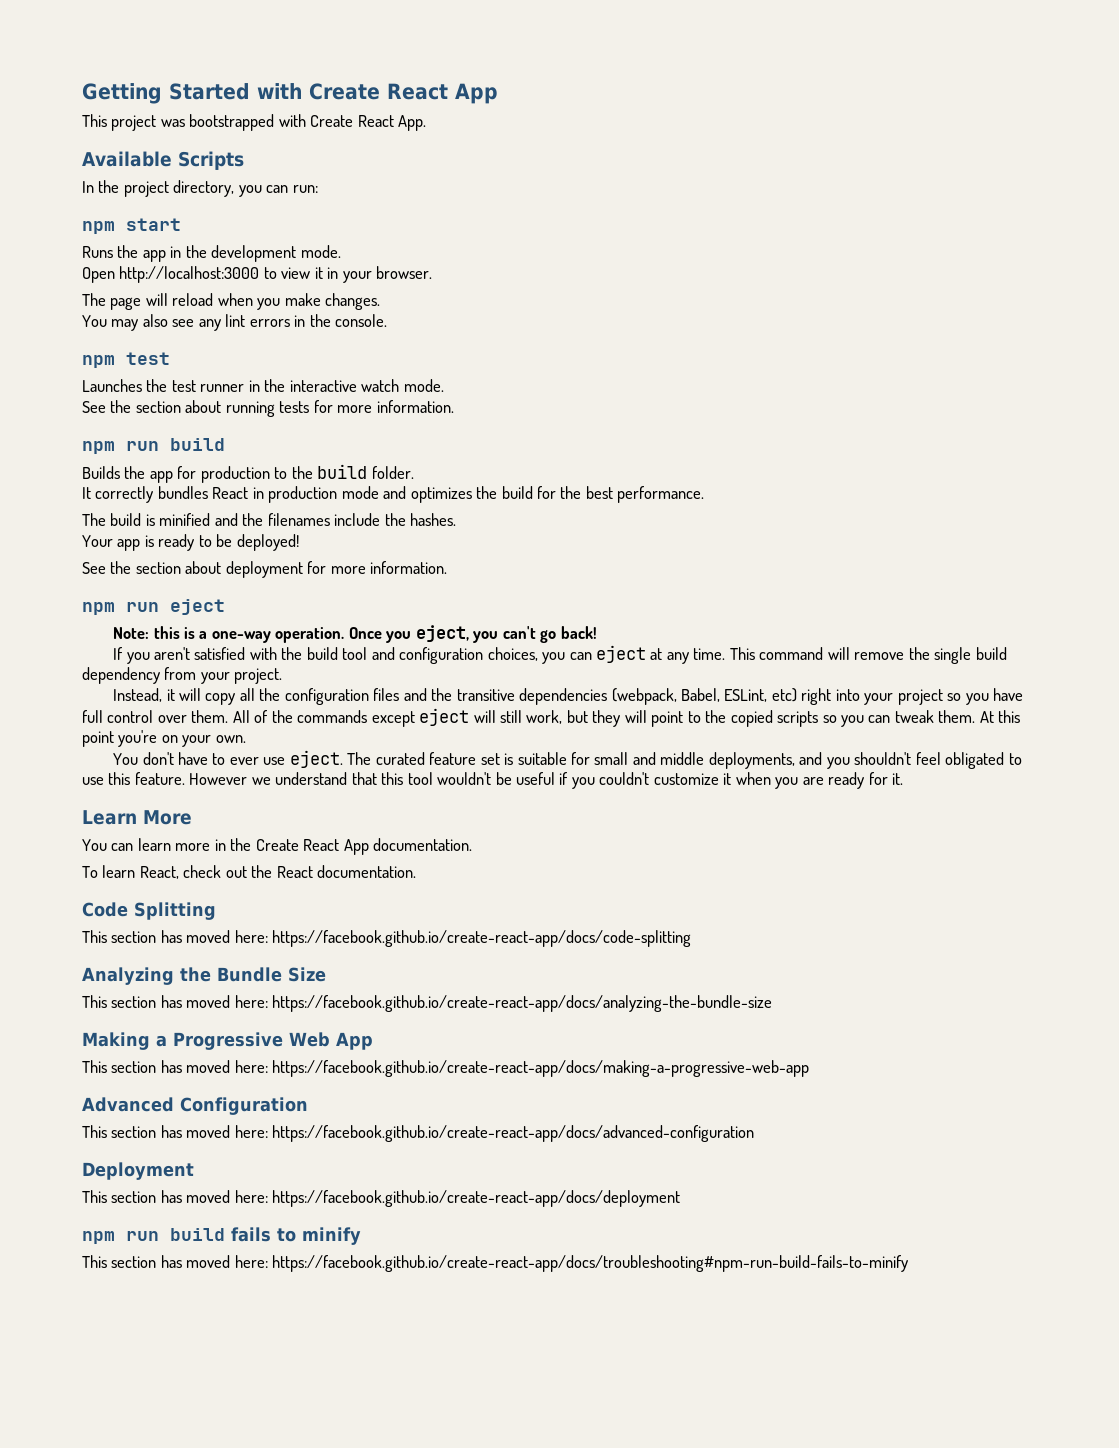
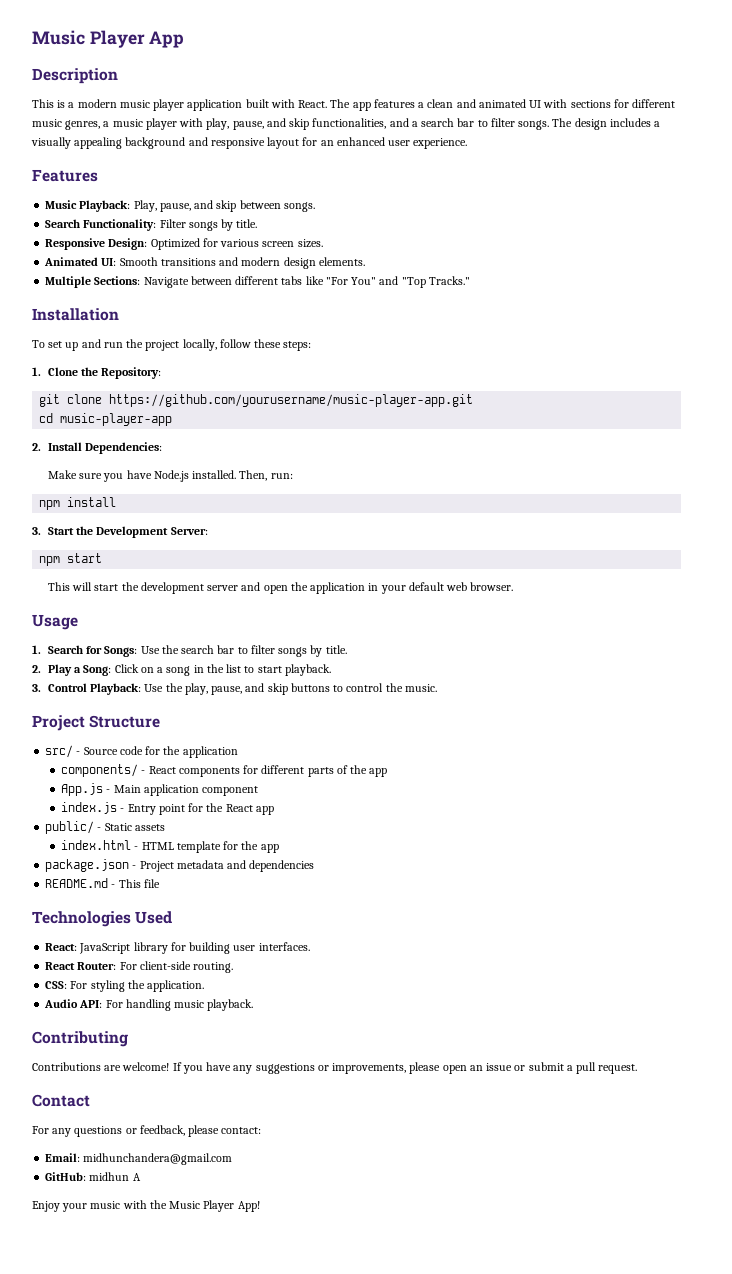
- Getting Started with Create React App
- This project was bootstrapped with Create React App.
- Available Scripts
- In the project directory, you can run:
+ Music Player App
+ Description
+ This is a modern music player application built with React. The app features a clean and animated UI with sections for different music genres, a music player with play, pause, and skip functionalities, and a search bar to filter songs. The design includes a visually appealing background and responsive layout for an enhanced user experience.
+ Features
+ Music Playback: Play, pause, and skip between songs.
+ Search Functionality: Filter songs by title.
+ Responsive Design: Optimized for various screen sizes.
+ Animated UI: Smooth transitions and modern design elements.
+ Multiple Sections: Navigate between different tabs like "For You" and "Top Tracks."
+ Installation
+ To set up and run the project locally, follow these steps:
+ 1. Clone the Repository:
+ git clone https://github.com/yourusername/music-player-app.git
+ cd music-player-app
+ 2. Install Dependencies:
+ Make sure you have Node.js installed. Then, run:
+ npm install
+ 3. Start the Development Server:
  npm start
- Runs the app in the development mode.
- Open http://localhost:3000 to view it in your browser.
- The page will reload when you make changes.
- You may also see any lint errors in the console.
- npm test
- Launches the test runner in the interactive watch mode.
- See the section about running tests for more information.
- npm run build
- Builds the app for production to the build folder.
- It correctly bundles React in production mode and optimizes the build for the best performance.
- The build is minified and the filenames include the hashes.
- Your app is ready to be deployed!
- See the section about deployment for more information.
- npm run eject
- Note: this is a one-way operation. Once you eject, you can't go back!
- If you aren't satisfied with the build tool and configuration choices, you can eject at any time. This command will remove the single build dependency from your project.
- Instead, it will copy all the configuration files and the transitive dependencies (webpack, Babel, ESLint, etc) right into your project so you have full control over them. All of the commands except eject will still work, but they will point to the copied scripts so you can tweak them. At this point you're on your own.
- You don't have to ever use eject. The curated feature set is suitable for small and middle deployments, and you shouldn't feel obligated to use this feature. However we understand that this tool wouldn't be useful if you couldn't customize it when you are ready for it.
- Learn More
- You can learn more in the Create React App documentation.
- To learn React, check out the React documentation.
- Code Splitting
- This section has moved here: https://facebook.github.io/create-react-app/docs/code-splitting
- Analyzing the Bundle Size
- This section has moved here: https://facebook.github.io/create-react-app/docs/analyzing-the-bundle-size
- Making a Progressive Web App
- This section has moved here: https://facebook.github.io/create-react-app/docs/making-a-progressive-web-app
- Advanced Configuration
- This section has moved here: https://facebook.github.io/create-react-app/docs/advanced-configuration
- Deployment
- This section has moved here: https://facebook.github.io/create-react-app/docs/deployment
- npm run build fails to minify
- This section has moved here: https://facebook.github.io/create-react-app/docs/troubleshooting#npm-run-build-fails-to-minify
+ This will start the development server and open the application in your default web browser.
+ Usage
+ 1. Search for Songs: Use the search bar to filter songs by title.
+ 2. Play a Song: Click on a song in the list to start playback.
+ 3. Control Playback: Use the play, pause, and skip buttons to control the music.
+ Project Structure
+ src/ - Source code for the application
+ components/ - React components for different parts of the app
+ App.js - Main application component
+ index.js - Entry point for the React app
+ public/ - Static assets
+ index.html - HTML template for the app
+ package.json - Project metadata and dependencies
+ README.md - This file
+ Technologies Used
+ React: JavaScript library for building user interfaces.
+ React Router: For client-side routing.
+ CSS: For styling the application.
+ Audio API: For handling music playback.
+ Contributing
+ Contributions are welcome! If you have any suggestions or improvements, please open an issue or submit a pull request.
+ Contact
+ For any questions or feedback, please contact:
+ Email: midhunchandera@gmail.com
+ GitHub: midhun A
+ Enjoy your music with the Music Player App!

